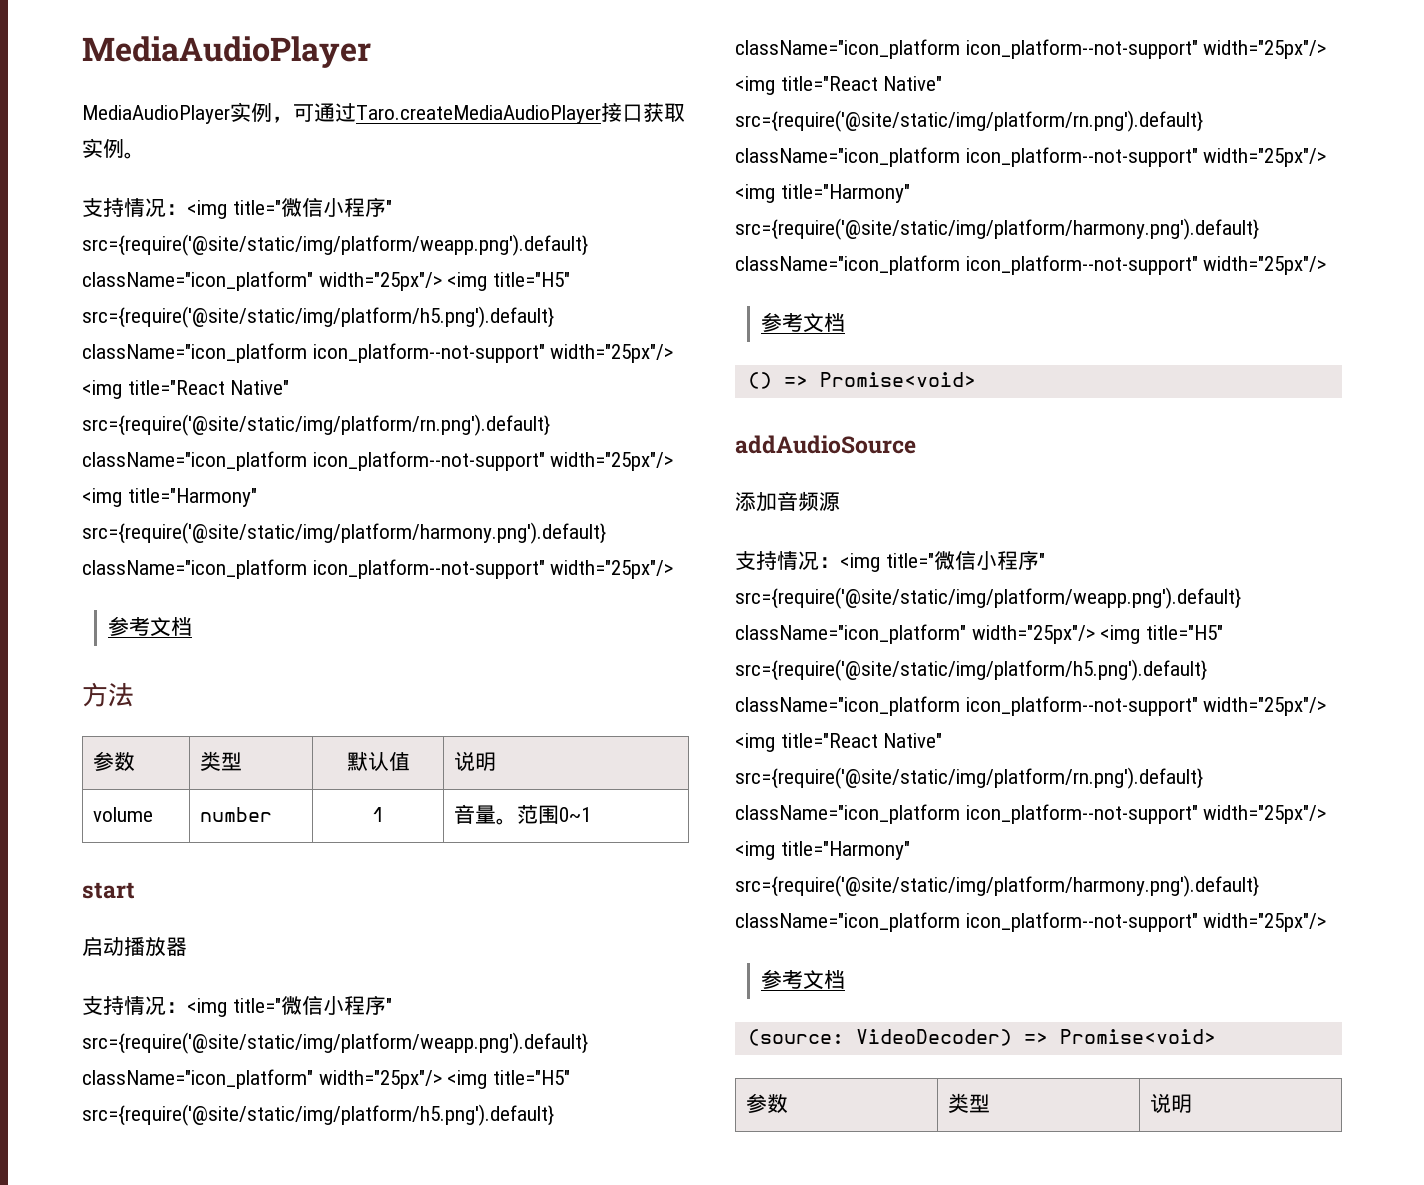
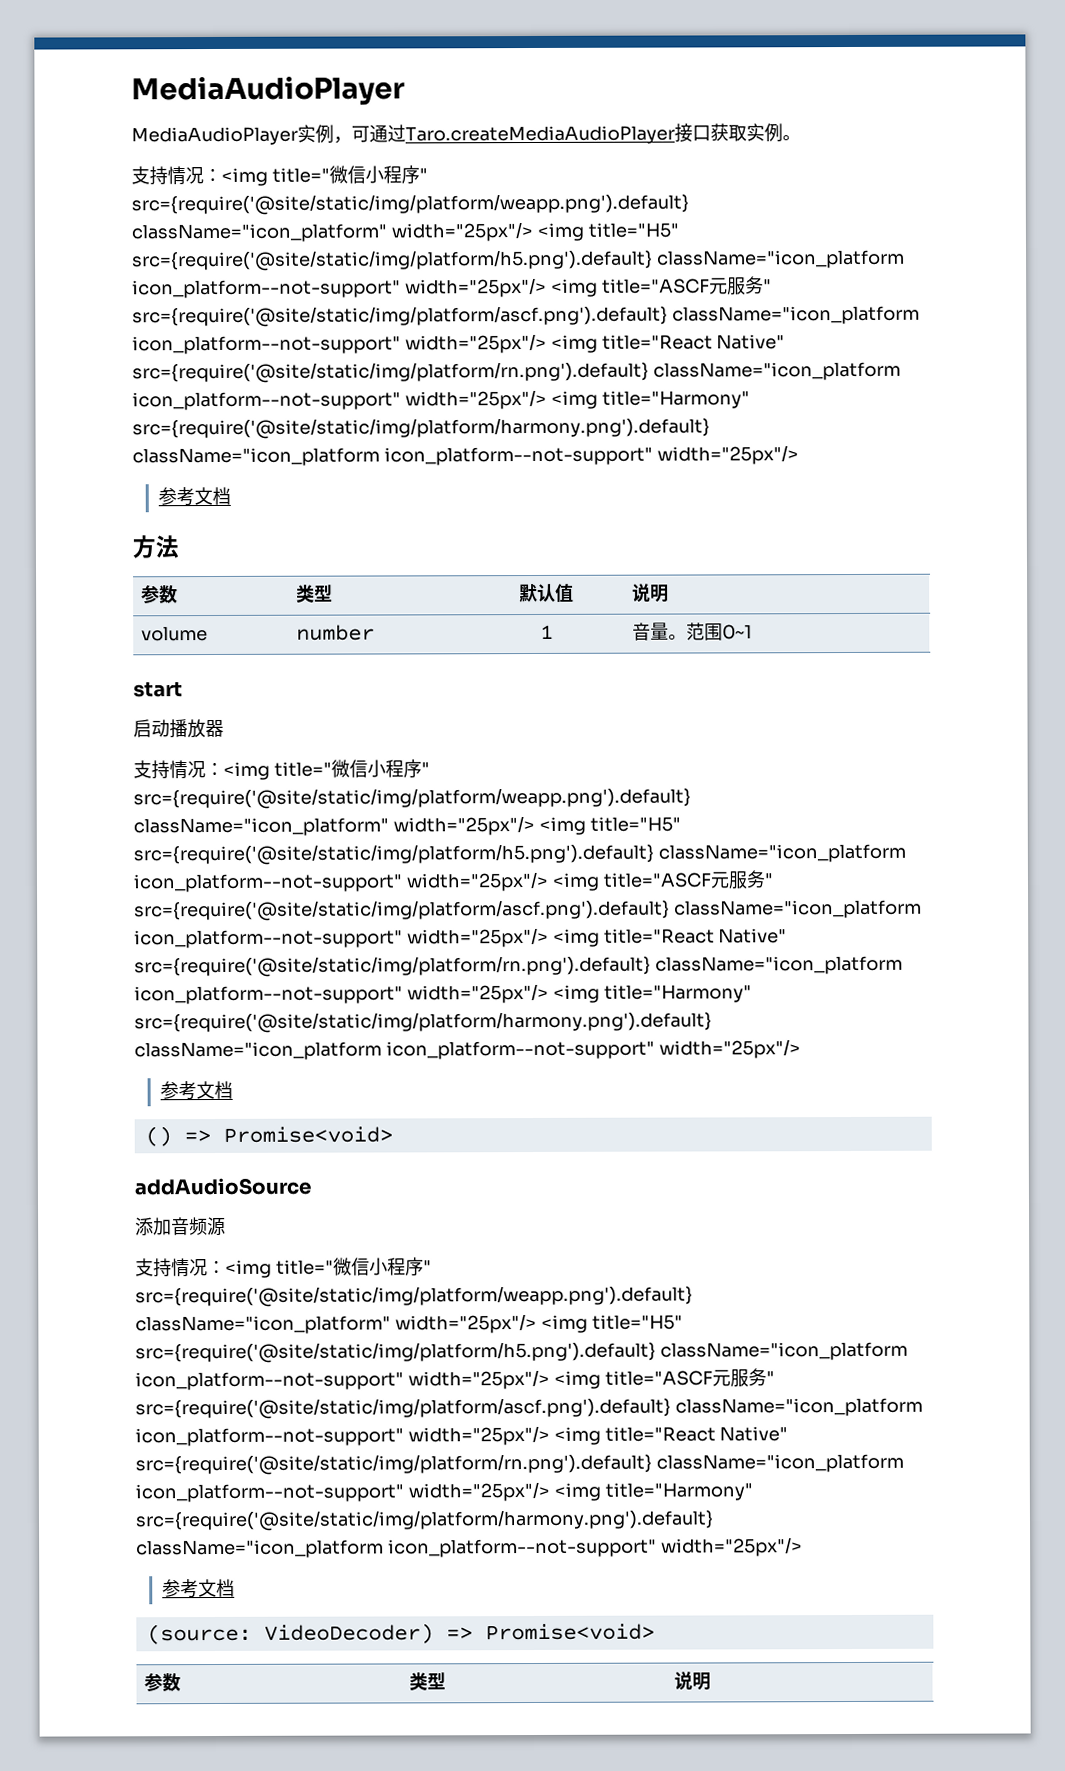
  MediaAudioPlayer实例，可通过Taro.createMediaAudioPlayer接口获取实例。
- 支持情况：<img title="微信小程序" src={require('@site/static/img/platform/weapp.png').default} className="icon_platform" width="25px"/> <img title="H5" src={require('@site/static/img/platform/h5.png').default} className="icon_platform icon_platform--not-support" width="25px"/> <img title="React Native" src={require('@site/static/img/platform/rn.png').default} className="icon_platform icon_platform--not-support" width="25px"/> <img title="Harmony" src={require('@site/static/img/platform/harmony.png').default} className="icon_platform icon_platform--not-support" width="25px"/>
+ 支持情况：<img title="微信小程序" src={require('@site/static/img/platform/weapp.png').default} className="icon_platform" width="25px"/> <img title="H5" src={require('@site/static/img/platform/h5.png').default} className="icon_platform icon_platform--not-support" width="25px"/> <img title="ASCF元服务" src={require('@site/static/img/platform/ascf.png').default} className="icon_platform icon_platform--not-support" width="25px"/> <img title="React Native" src={require('@site/static/img/platform/rn.png').default} className="icon_platform icon_platform--not-support" width="25px"/> <img title="Harmony" src={require('@site/static/img/platform/harmony.png').default} className="icon_platform icon_platform--not-support" width="25px"/>
  启动播放器
- 支持情况：<img title="微信小程序" src={require('@site/static/img/platform/weapp.png').default} className="icon_platform" width="25px"/> <img title="H5" src={require('@site/static/img/platform/h5.png').default} className="icon_platform icon_platform--not-support" width="25px"/> <img title="React Native" src={require('@site/static/img/platform/rn.png').default} className="icon_platform icon_platform--not-support" width="25px"/> <img title="Harmony" src={require('@site/static/img/platform/harmony.png').default} className="icon_platform icon_platform--not-support" width="25px"/>
+ 支持情况：<img title="微信小程序" src={require('@site/static/img/platform/weapp.png').default} className="icon_platform" width="25px"/> <img title="H5" src={require('@site/static/img/platform/h5.png').default} className="icon_platform icon_platform--not-support" width="25px"/> <img title="ASCF元服务" src={require('@site/static/img/platform/ascf.png').default} className="icon_platform icon_platform--not-support" width="25px"/> <img title="React Native" src={require('@site/static/img/platform/rn.png').default} className="icon_platform icon_platform--not-support" width="25px"/> <img title="Harmony" src={require('@site/static/img/platform/harmony.png').default} className="icon_platform icon_platform--not-support" width="25px"/>
  添加音频源
- 支持情况：<img title="微信小程序" src={require('@site/static/img/platform/weapp.png').default} className="icon_platform" width="25px"/> <img title="H5" src={require('@site/static/img/platform/h5.png').default} className="icon_platform icon_platform--not-support" width="25px"/> <img title="React Native" src={require('@site/static/img/platform/rn.png').default} className="icon_platform icon_platform--not-support" width="25px"/> <img title="Harmony" src={require('@site/static/img/platform/harmony.png').default} className="icon_platform icon_platform--not-support" width="25px"/>
+ 支持情况：<img title="微信小程序" src={require('@site/static/img/platform/weapp.png').default} className="icon_platform" width="25px"/> <img title="H5" src={require('@site/static/img/platform/h5.png').default} className="icon_platform icon_platform--not-support" width="25px"/> <img title="ASCF元服务" src={require('@site/static/img/platform/ascf.png').default} className="icon_platform icon_platform--not-support" width="25px"/> <img title="React Native" src={require('@site/static/img/platform/rn.png').default} className="icon_platform icon_platform--not-support" width="25px"/> <img title="Harmony" src={require('@site/static/img/platform/harmony.png').default} className="icon_platform icon_platform--not-support" width="25px"/>

